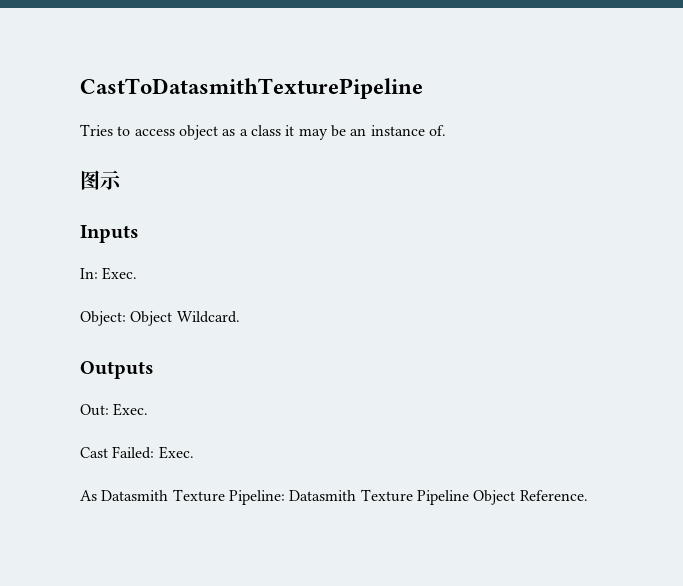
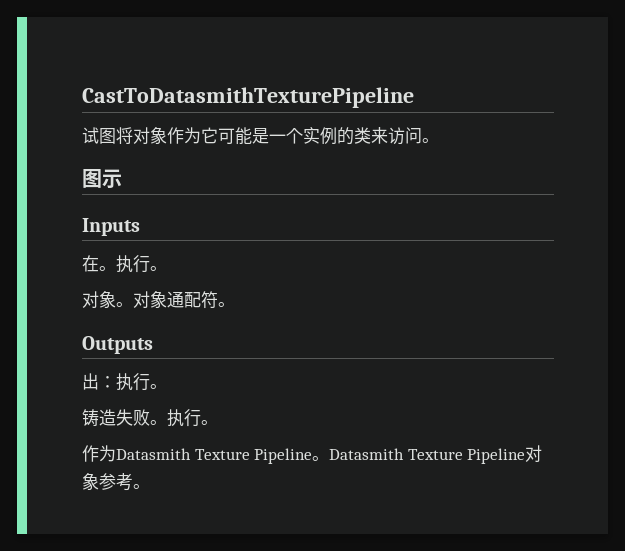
- Tries to access object as a class it may be an instance of.
+ 试图将对象作为它可能是一个实例的类来访问。
  图示
  Inputs
- In: Exec.
- Object: Object Wildcard.
+ 在。执行。
+ 对象。对象通配符。
  Outputs
- Out: Exec.
- Cast Failed: Exec.
- As Datasmith Texture Pipeline: Datasmith Texture Pipeline Object Reference.
+ 出：执行。
+ 铸造失败。执行。
+ 作为Datasmith Texture Pipeline。Datasmith Texture Pipeline对象参考。

